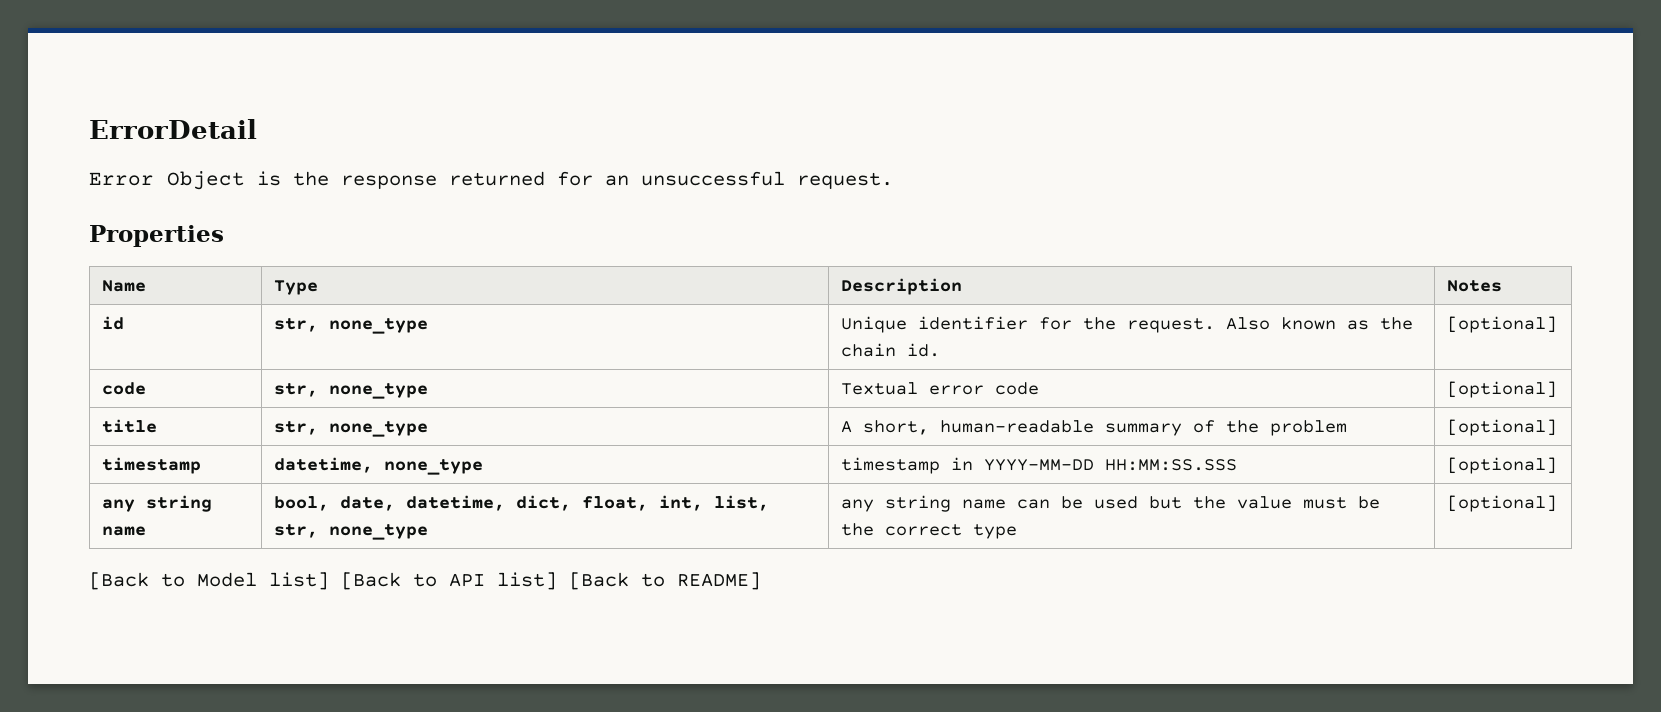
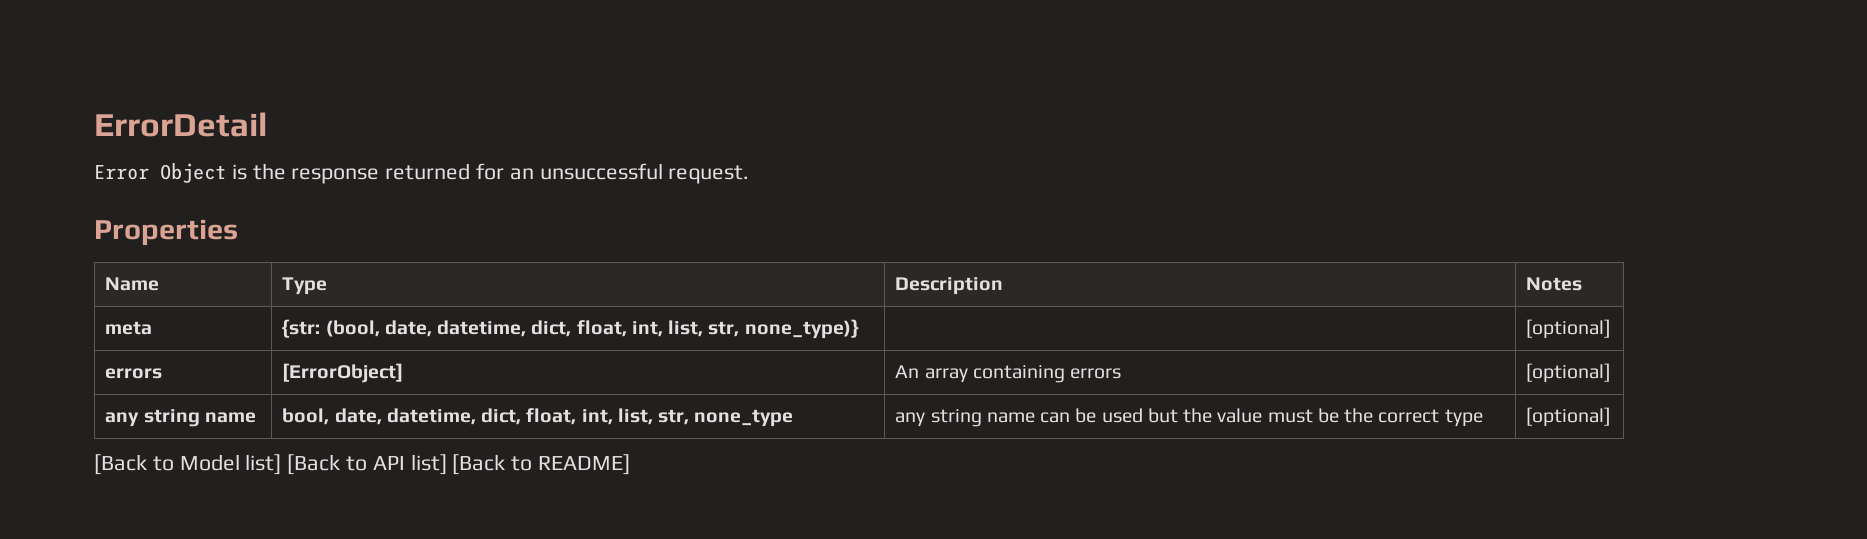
- id | str, none_type | Unique identifier for the request. Also known as the chain id. | [optional]
- code | str, none_type | Textual error code | [optional]
- title | str, none_type | A short, human-readable summary of the problem | [optional]
- timestamp | datetime, none_type | timestamp in YYYY-MM-DD HH:MM:SS.SSS | [optional]
+ meta | {str: (bool, date, datetime, dict, float, int, list, str, none_type)} | | [optional]
+ errors | [ErrorObject] | An array containing errors | [optional]

